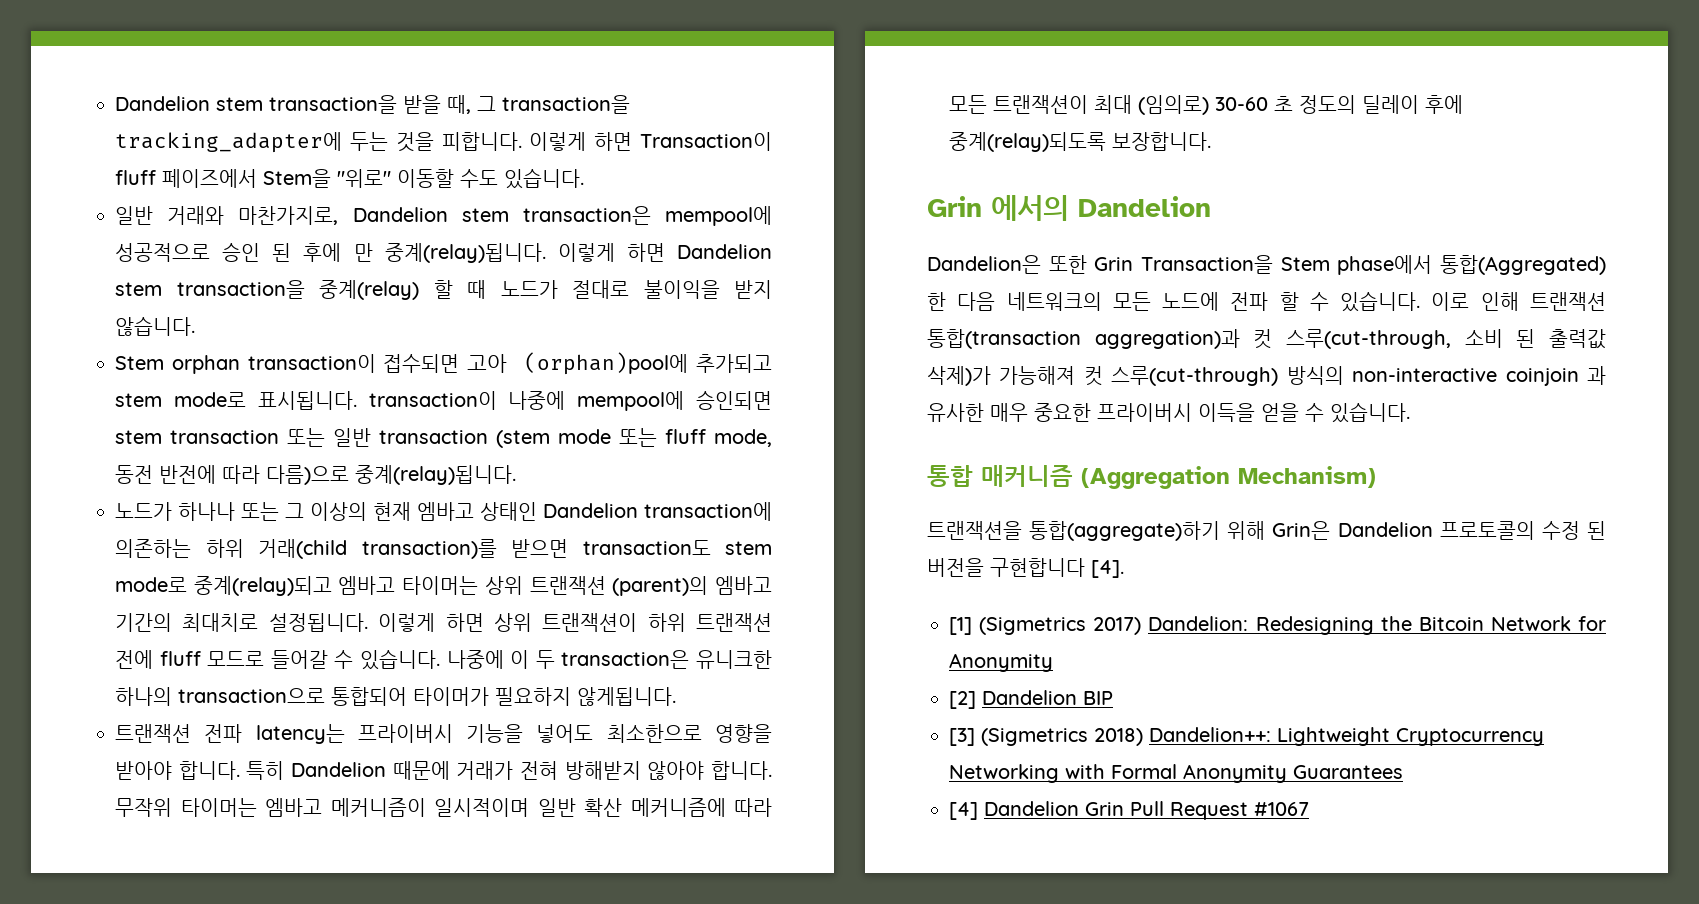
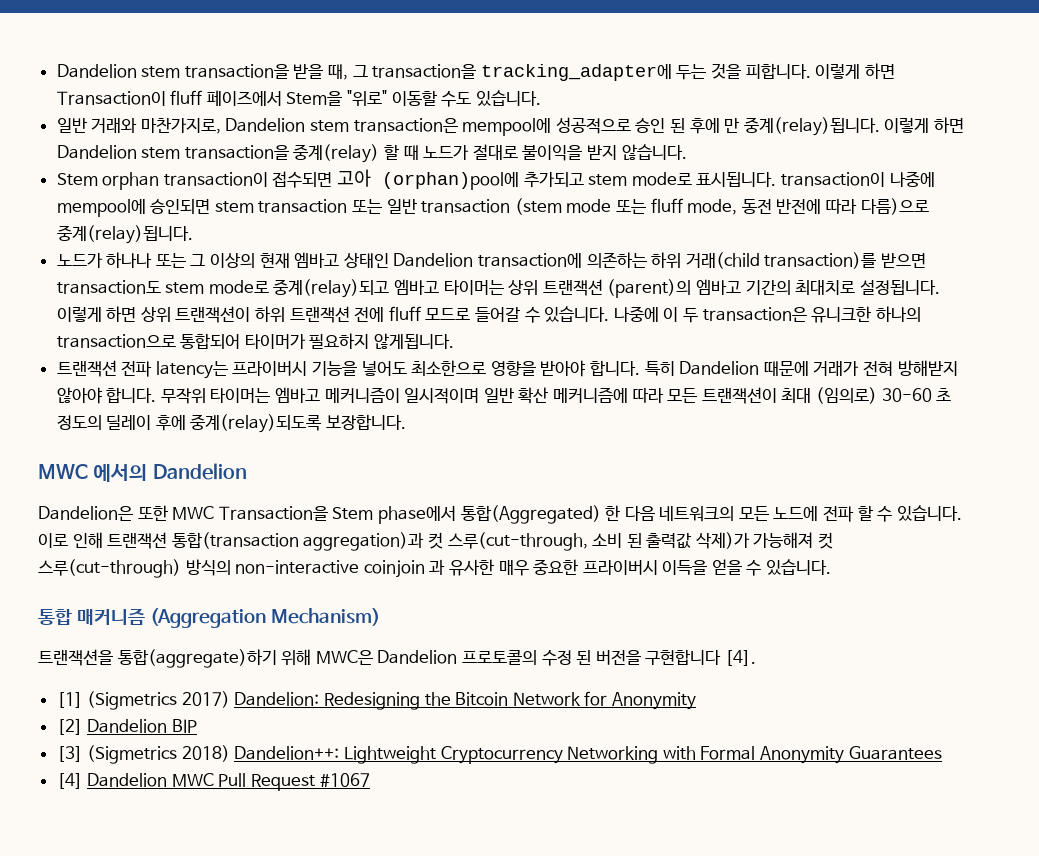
- Grin 에서의 Dandelion
+ MWC 에서의 Dandelion
- Dandelion은 또한 Grin Transaction을 Stem phase에서 통합(Aggregated) 한 다음 네트워크의 모든 노드에 전파 할 수 있습니다.
+ Dandelion은 또한 MWC Transaction을 Stem phase에서 통합(Aggregated) 한 다음 네트워크의 모든 노드에 전파 할 수 있습니다.
- 트랜잭션을 통합(aggregate)하기 위해 Grin은 Dandelion 프로토콜의 수정 된 버전을 구현합니다 [4].
+ 트랜잭션을 통합(aggregate)하기 위해 MWC은 Dandelion 프로토콜의 수정 된 버전을 구현합니다 [4].
- [4] Dandelion Grin Pull Request #1067
+ [4] Dandelion MWC Pull Request #1067

